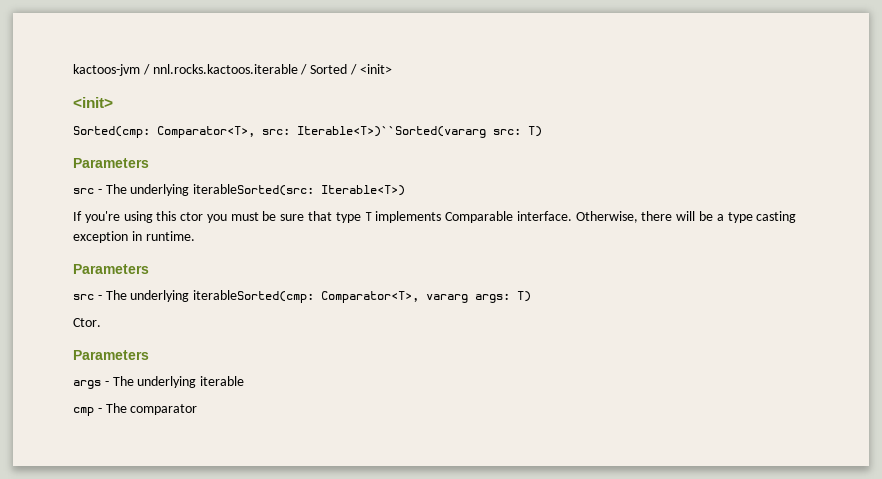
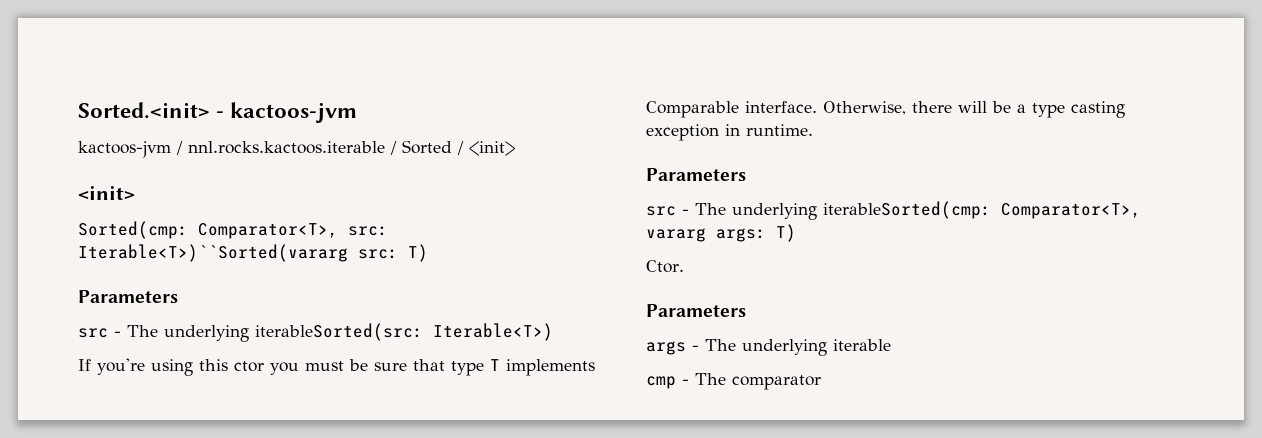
+ Sorted.<init> - kactoos-jvm

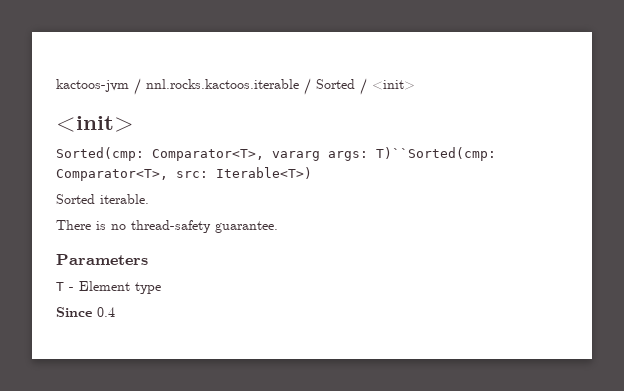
- Sorted.<init> - kactoos-jvm
- Sorted(cmp: Comparator<T>, src: Iterable<T>)``Sorted(vararg src: T)
+ Sorted(cmp: Comparator<T>, vararg args: T)``Sorted(cmp: Comparator<T>, src: Iterable<T>)
+ Sorted iterable.
+ There is no thread-safety guarantee.
  Parameters
- src - The underlying iterableSorted(src: Iterable<T>)
- If you're using this ctor you must be sure that type T implements Comparable interface. Otherwise, there will be a type casting exception in runtime.
- Parameters
- src - The underlying iterableSorted(cmp: Comparator<T>, vararg args: T)
- Ctor.
- Parameters
- args - The underlying iterable
- cmp - The comparator
+ T - Element type
+ Since 0.4

